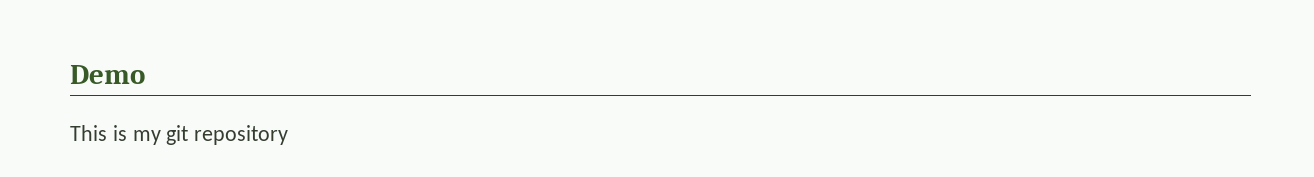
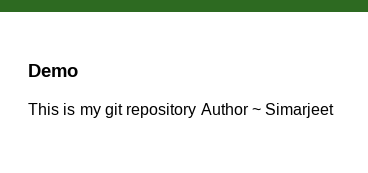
- This is my git repository
+ This is my git repository Author ~ Simarjeet

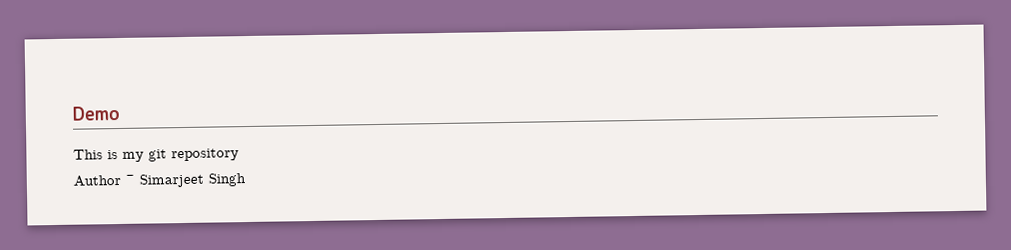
- This is my git repository Author ~ Simarjeet
+ This is my git repository
+ Author ~ Simarjeet Singh

